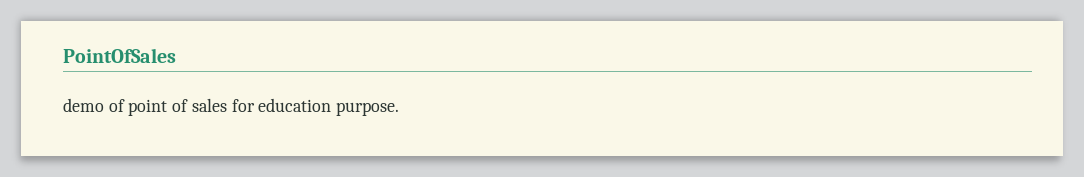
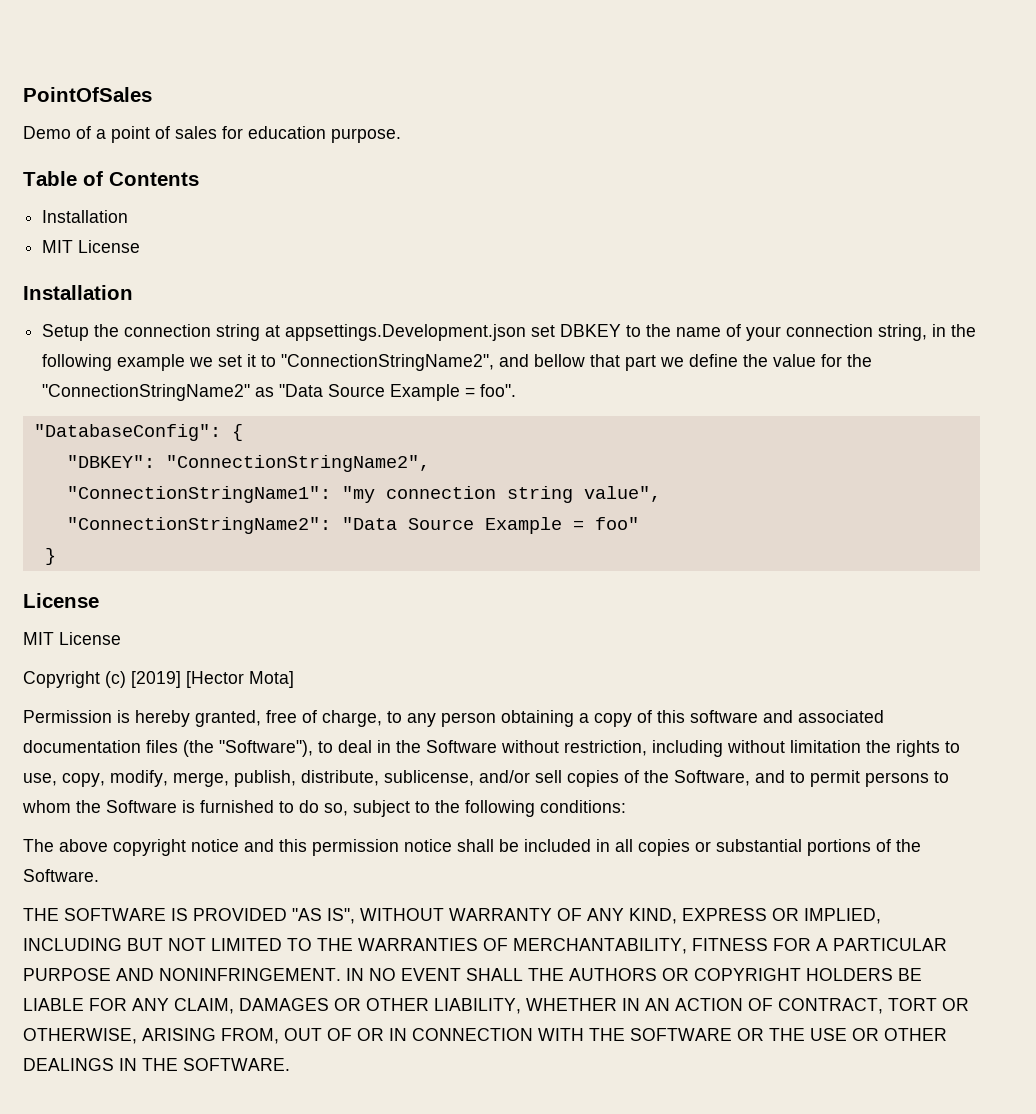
- demo of point of sales for education purpose.
+ Demo of a point of sales for education purpose.
+ Table of Contents
+ Installation
+ MIT License
+ Installation
+ Setup the connection string at appsettings.Development.json set DBKEY to the name of your connection string, in the following example we set it to "ConnectionStringName2", and bellow that part we define the value for the "ConnectionStringName2" as "Data Source Example = foo".
+ "DatabaseConfig": {
+ "DBKEY": "ConnectionStringName2",
+ "ConnectionStringName1": "my connection string value",
+ "ConnectionStringName2": "Data Source Example = foo"
+ }
+ License
+ MIT License
+ Copyright (c) [2019] [Hector Mota]
+ Permission is hereby granted, free of charge, to any person obtaining a copy of this software and associated documentation files (the "Software"), to deal in the Software without restriction, including without limitation the rights to use, copy, modify, merge, publish, distribute, sublicense, and/or sell copies of the Software, and to permit persons to whom the Software is furnished to do so, subject to the following conditions:
+ The above copyright notice and this permission notice shall be included in all copies or substantial portions of the Software.
+ THE SOFTWARE IS PROVIDED "AS IS", WITHOUT WARRANTY OF ANY KIND, EXPRESS OR IMPLIED, INCLUDING BUT NOT LIMITED TO THE WARRANTIES OF MERCHANTABILITY, FITNESS FOR A PARTICULAR PURPOSE AND NONINFRINGEMENT. IN NO EVENT SHALL THE AUTHORS OR COPYRIGHT HOLDERS BE LIABLE FOR ANY CLAIM, DAMAGES OR OTHER LIABILITY, WHETHER IN AN ACTION OF CONTRACT, TORT OR OTHERWISE, ARISING FROM, OUT OF OR IN CONNECTION WITH THE SOFTWARE OR THE USE OR OTHER DEALINGS IN THE SOFTWARE.

